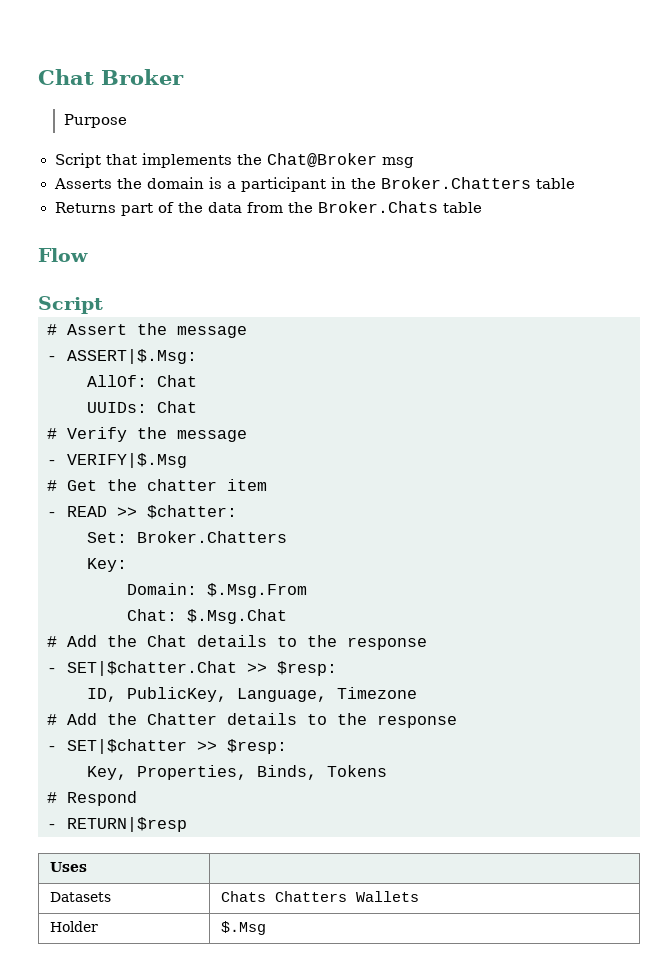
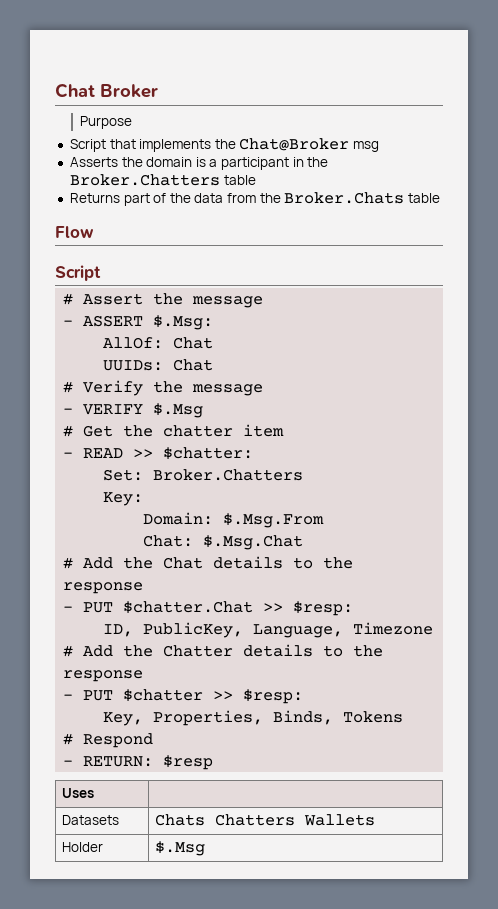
- - ASSERT|$.Msg:
+ - ASSERT $.Msg:
- - VERIFY|$.Msg
+ - VERIFY $.Msg
- - SET|$chatter.Chat >> $resp:
+ - PUT $chatter.Chat >> $resp:
- - SET|$chatter >> $resp:
+ - PUT $chatter >> $resp:
- - RETURN|$resp
+ - RETURN: $resp

